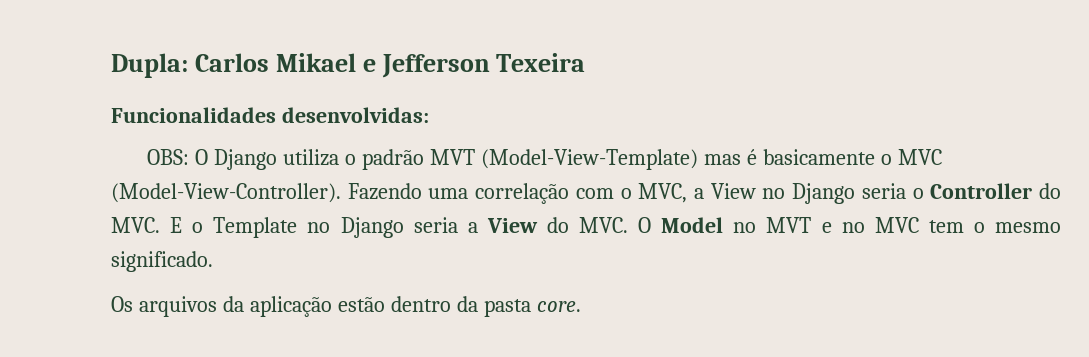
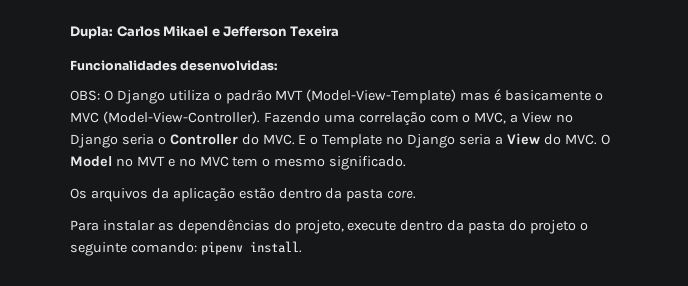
+ Para instalar as dependências do projeto, execute dentro da pasta do projeto o seguinte comando: pipenv install.

